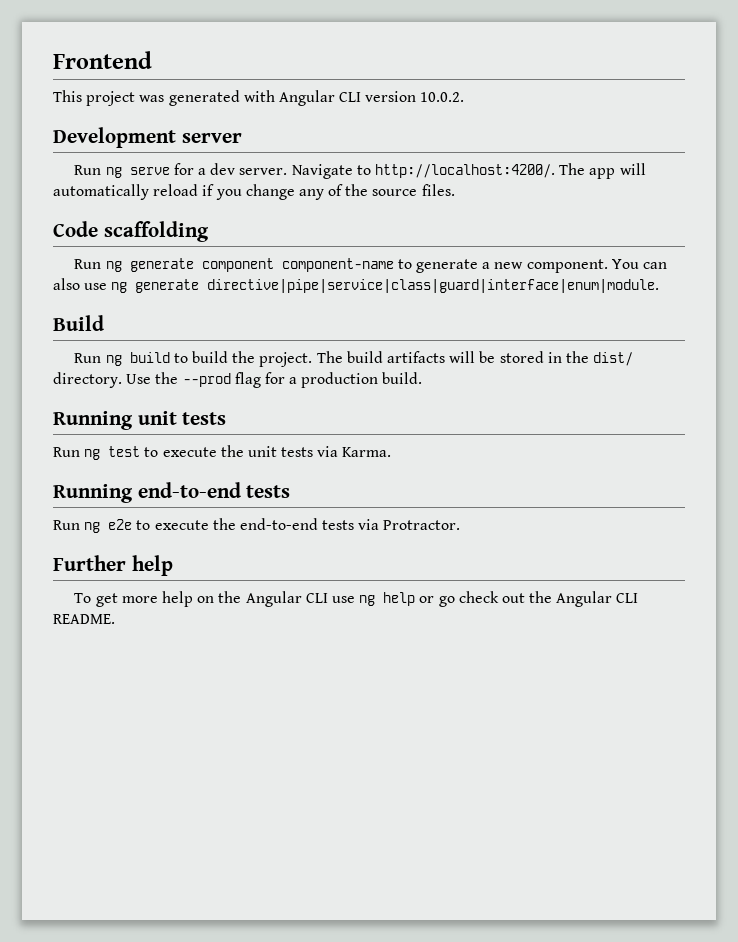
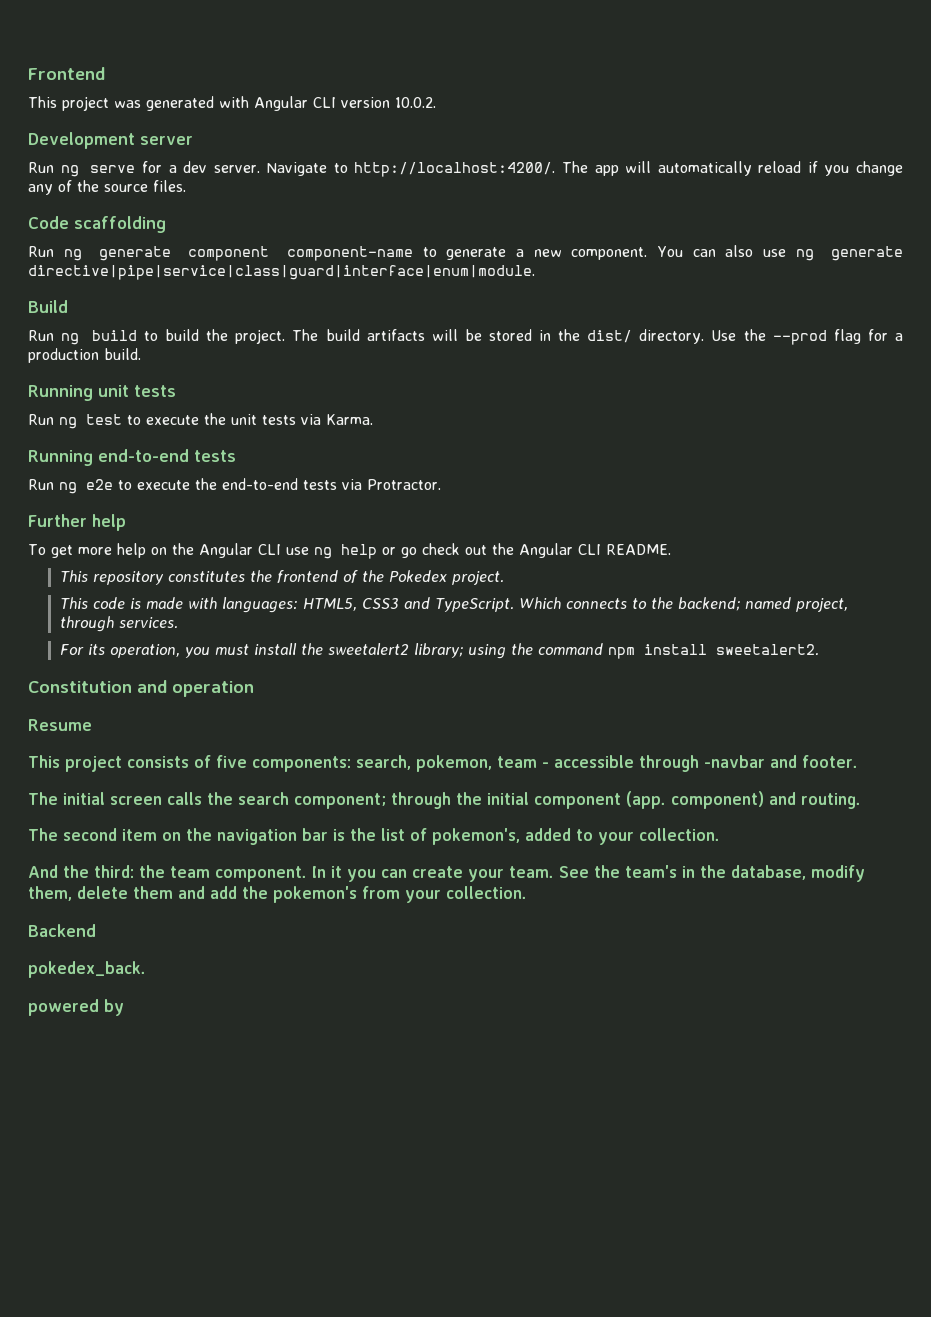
+ This repository constitutes the frontend of the Pokedex project.
+ This code is made with languages: HTML5, CSS3 and TypeScript. Which connects to the backend; named project, through services.
+ For its operation, you must install the sweetalert2 library; using the command npm install sweetalert2.
+ Constitution and operation
+ Resume
+ This project consists of five components: search, pokemon, team - accessible through -navbar and footer.
+ The initial screen calls the search component; through the initial component (app. component) and routing.
+ The second item on the navigation bar is the list of pokemon's, added to your collection.
+ And the third: the team component. In it you can create your team. See the team's in the database, modify them, delete them and add the pokemon's from your collection.
+ Backend
+ pokedex_back.
+ powered by

